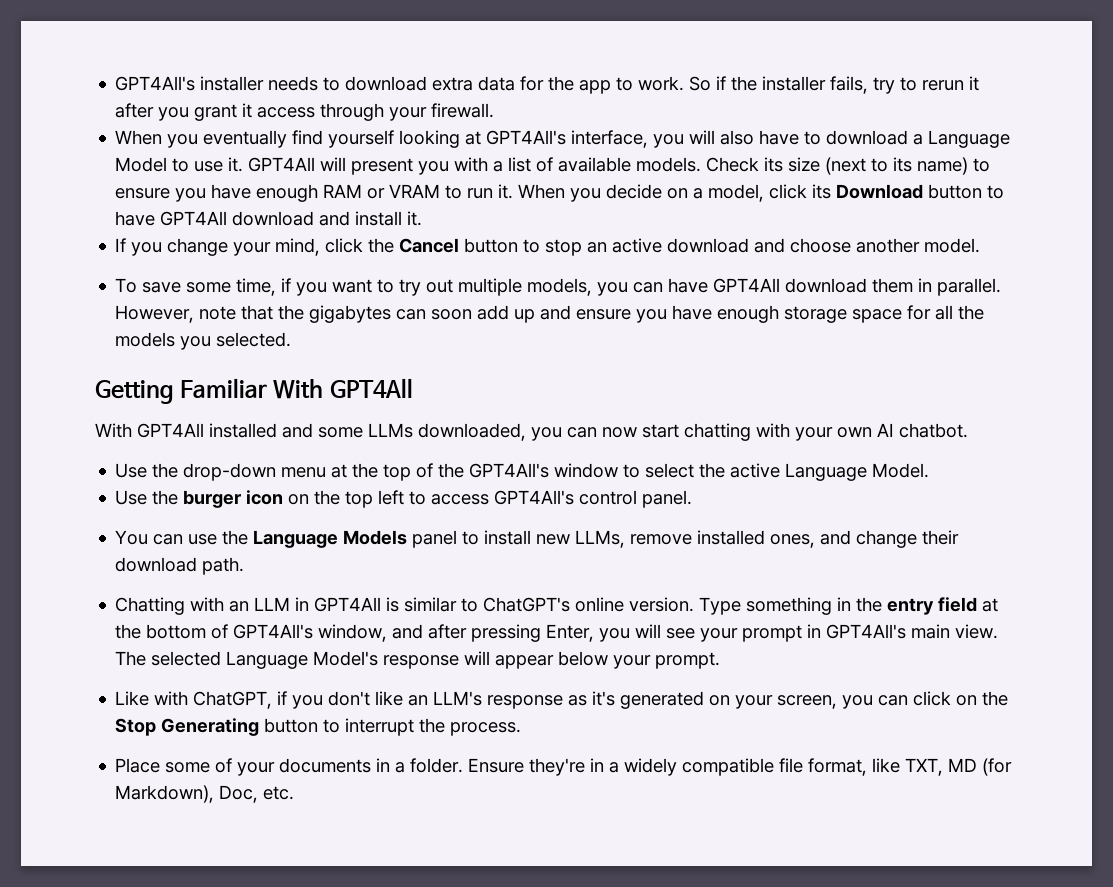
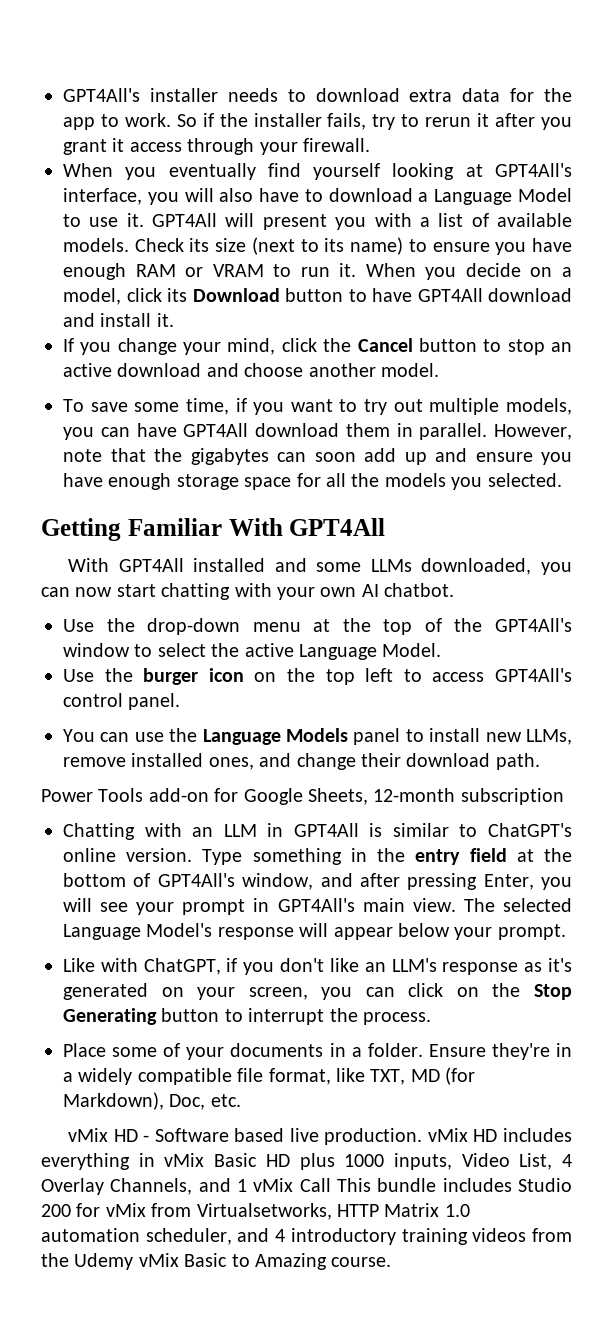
+ Power Tools add-on for Google Sheets, 12-month subscription
+ vMix HD - Software based live production. vMix HD includes everything in vMix Basic HD plus 1000 inputs, Video List, 4 Overlay Channels, and 1 vMix Call This bundle includes Studio 200 for vMix from Virtualsetworks, HTTP Matrix 1.0 automation scheduler, and 4 introductory training videos from the Udemy vMix Basic to Amazing course.

